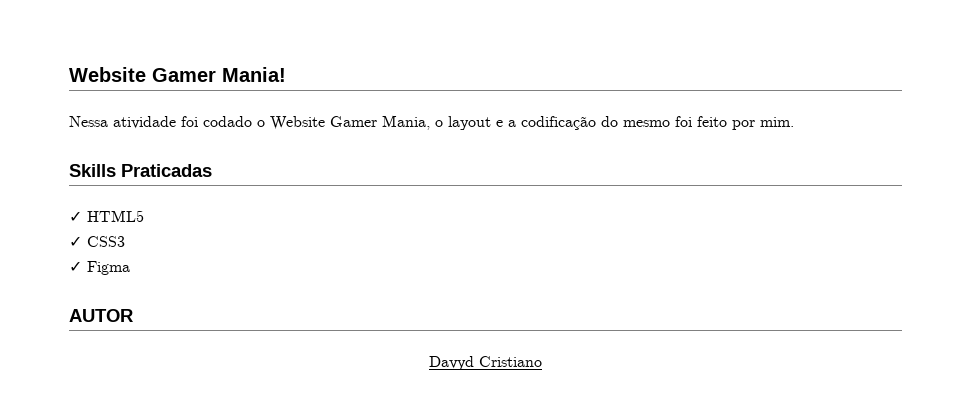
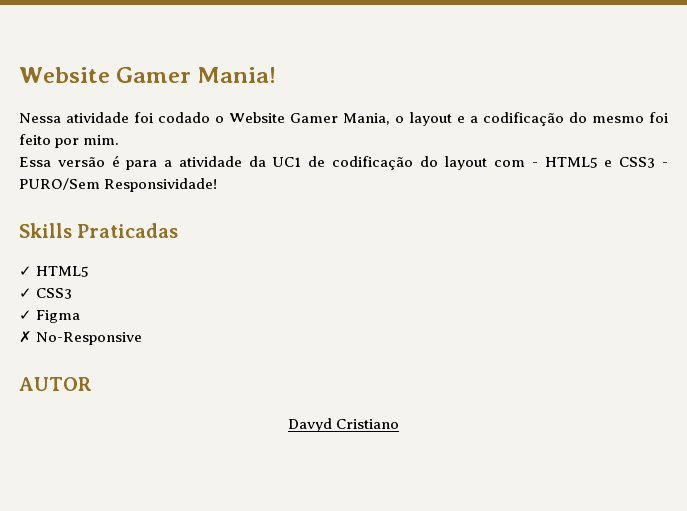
+ Essa versão é para a atividade da UC1 de codificação do layout com - HTML5 e CSS3 - PURO/Sem Responsividade!
+ ✗ No-Responsive

